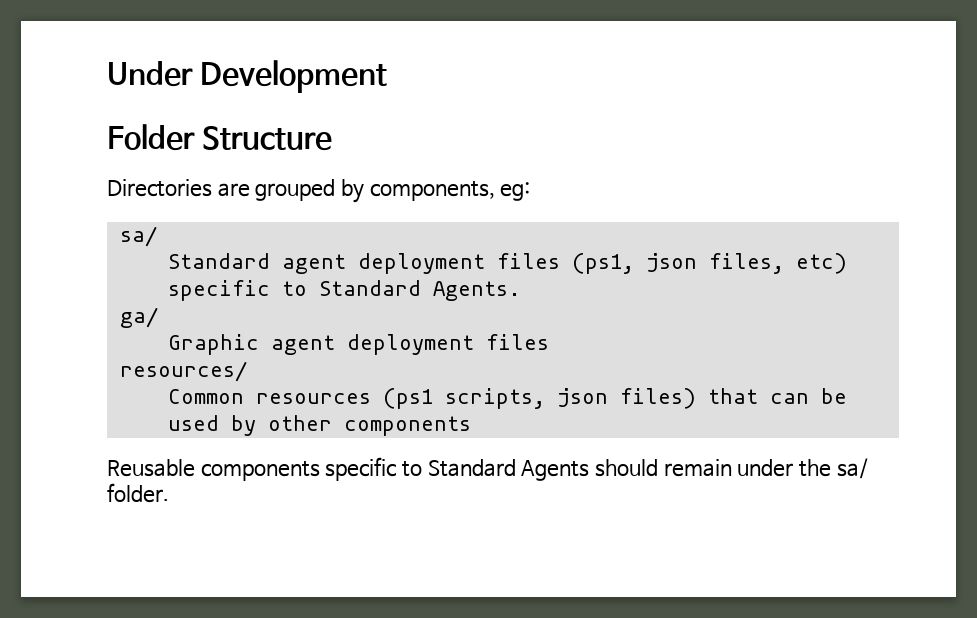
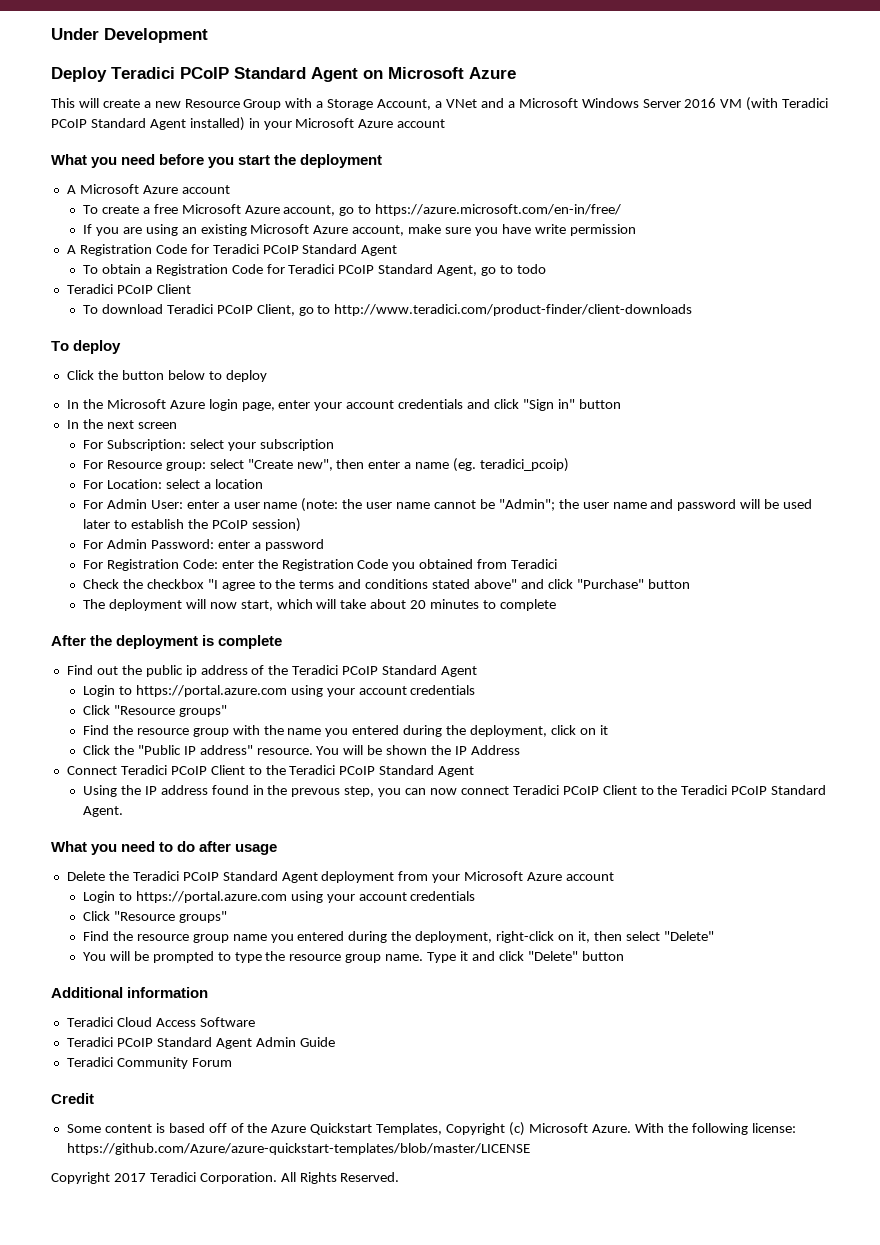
- Folder Structure
- Directories are grouped by components, eg:
- sa/
- Standard agent deployment files (ps1, json files, etc) specific to Standard Agents.
- ga/
- Graphic agent deployment files
- resources/
- Common resources (ps1 scripts, json files) that can be used by other components
- Reusable components specific to Standard Agents should remain under the sa/ folder.
+ Deploy Teradici PCoIP Standard Agent on Microsoft Azure
+ This will create a new Resource Group with a Storage Account, a VNet and a Microsoft Windows Server 2016 VM (with Teradici PCoIP Standard Agent installed) in your Microsoft Azure account
+ What you need before you start the deployment
+ A Microsoft Azure account
+ To create a free Microsoft Azure account, go to https://azure.microsoft.com/en-in/free/
+ If you are using an existing Microsoft Azure account, make sure you have write permission
+ A Registration Code for Teradici PCoIP Standard Agent
+ To obtain a Registration Code for Teradici PCoIP Standard Agent, go to todo
+ Teradici PCoIP Client
+ To download Teradici PCoIP Client, go to http://www.teradici.com/product-finder/client-downloads
+ To deploy
+ Click the button below to deploy
+ In the Microsoft Azure login page, enter your account credentials and click "Sign in" button
+ In the next screen
+ For Subscription: select your subscription
+ For Resource group: select "Create new", then enter a name (eg. teradici_pcoip)
+ For Location: select a location
+ For Admin User: enter a user name (note: the user name cannot be "Admin"; the user name and password will be used later to establish the PCoIP session)
+ For Admin Password: enter a password
+ For Registration Code: enter the Registration Code you obtained from Teradici
+ Check the checkbox "I agree to the terms and conditions stated above" and click "Purchase" button
+ The deployment will now start, which will take about 20 minutes to complete
+ After the deployment is complete
+ Find out the public ip address of the Teradici PCoIP Standard Agent
+ Login to https://portal.azure.com using your account credentials
+ Click "Resource groups"
+ Find the resource group with the name you entered during the deployment, click on it
+ Click the "Public IP address" resource. You will be shown the IP Address
+ Connect Teradici PCoIP Client to the Teradici PCoIP Standard Agent
+ Using the IP address found in the prevous step, you can now connect Teradici PCoIP Client to the Teradici PCoIP Standard Agent.
+ What you need to do after usage
+ Delete the Teradici PCoIP Standard Agent deployment from your Microsoft Azure account
+ Login to https://portal.azure.com using your account credentials
+ Click "Resource groups"
+ Find the resource group name you entered during the deployment, right-click on it, then select "Delete"
+ You will be prompted to type the resource group name. Type it and click "Delete" button
+ Additional information
+ Teradici Cloud Access Software
+ Teradici PCoIP Standard Agent Admin Guide
+ Teradici Community Forum
+ Credit
+ Some content is based off of the Azure Quickstart Templates, Copyright (c) Microsoft Azure. With the following license: https://github.com/Azure/azure-quickstart-templates/blob/master/LICENSE
+ Copyright 2017 Teradici Corporation. All Rights Reserved.

